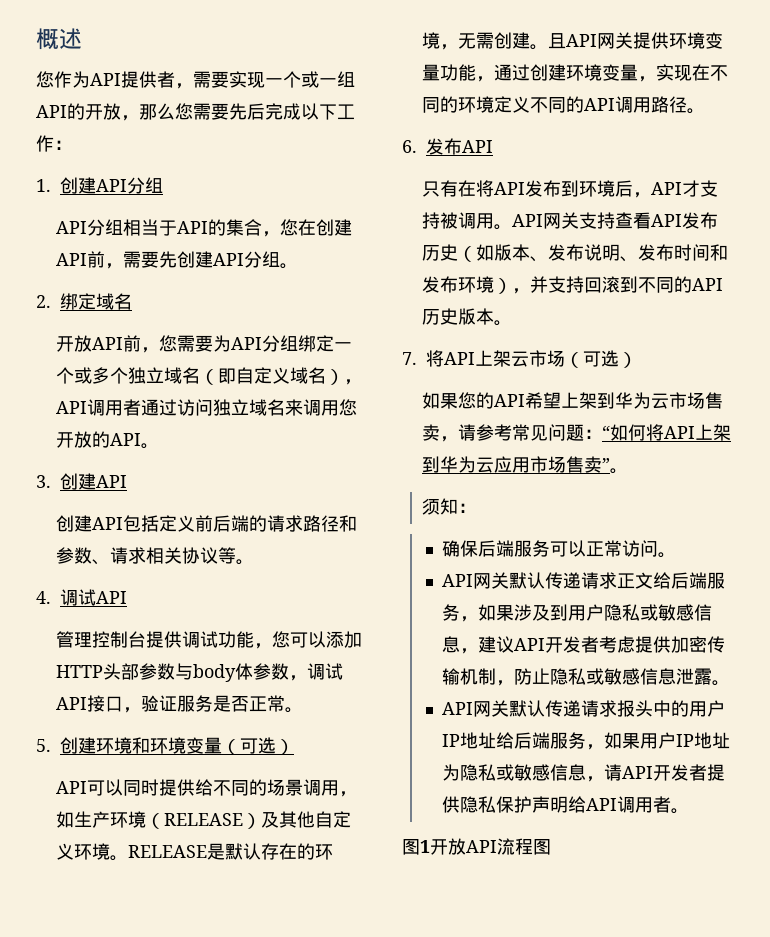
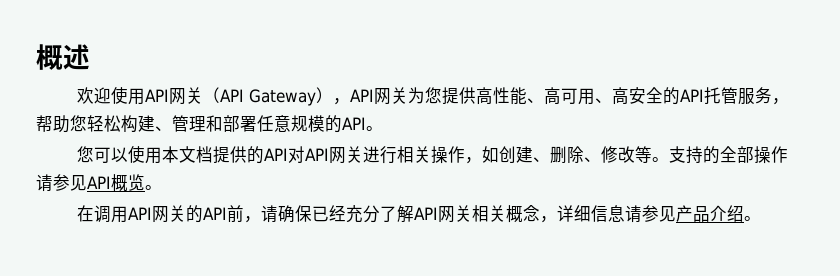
- 您作为API提供者，需要实现一个或一组API的开放，那么您需要先后完成以下工作：
- 1.创建API分组
- API分组相当于API的集合，您在创建API前，需要先创建API分组。
- 2.绑定域名
- 开放API前，您需要为API分组绑定一个或多个独立域名（即自定义域名），API调用者通过访问独立域名来调用您开放的API。
- 3.创建API
- 创建API包括定义前后端的请求路径和参数、请求相关协议等。
- 4.调试API
- 管理控制台提供调试功能，您可以添加HTTP头部参数与body体参数，调试API接口，验证服务是否正常。
- 5.创建环境和环境变量（可选）
- API可以同时提供给不同的场景调用，如生产环境（RELEASE）及其他自定义环境。RELEASE是默认存在的环境，无需创建。且API网关提供环境变量功能，通过创建环境变量，实现在不同的环境定义不同的API调用路径。
- 6.发布API
- 只有在将API发布到环境后，API才支持被调用。API网关支持查看API发布历史（如版本、发布说明、发布时间和发布环境），并支持回滚到不同的API历史版本。
- 7.将API上架云市场（可选）
- 如果您的API希望上架到华为云市场售卖，请参考常见问题：“如何将API上架到华为云应用市场售卖”。
- 须知：
- 确保后端服务可以正常访问。
- API网关默认传递请求正文给后端服务，如果涉及到用户隐私或敏感信息，建议API开发者考虑提供加密传输机制，防止隐私或敏感信息泄露。
- API网关默认传递请求报头中的用户IP地址给后端服务，如果用户IP地址为隐私或敏感信息，请API开发者提供隐私保护声明给API调用者。
- 图1开放API流程图
+ 欢迎使用API网关（API Gateway），API网关为您提供高性能、高可用、高安全的API托管服务，帮助您轻松构建、管理和部署任意规模的API。
+ 您可以使用本文档提供的API对API网关进行相关操作，如创建、删除、修改等。支持的全部操作请参见API概览。
+ 在调用API网关的API前，请确保已经充分了解API网关相关概念，详细信息请参见产品介绍。

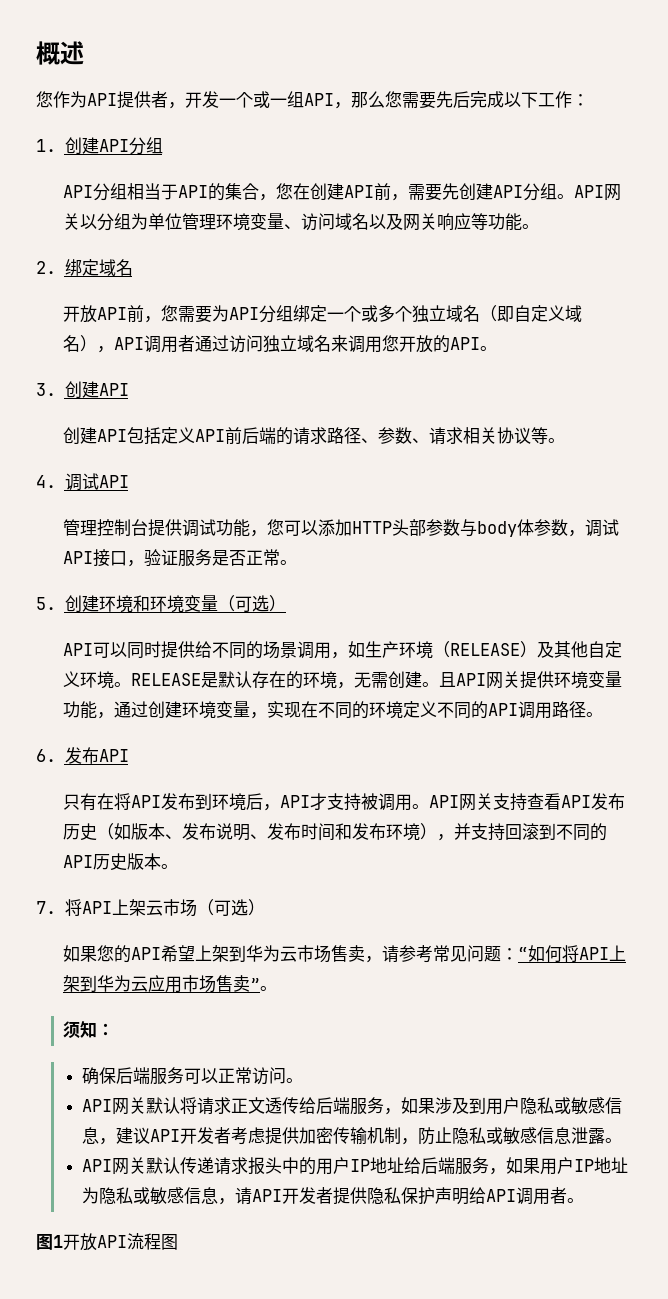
- 欢迎使用API网关（API Gateway），API网关为您提供高性能、高可用、高安全的API托管服务，帮助您轻松构建、管理和部署任意规模的API。
- 您可以使用本文档提供的API对API网关进行相关操作，如创建、删除、修改等。支持的全部操作请参见API概览。
- 在调用API网关的API前，请确保已经充分了解API网关相关概念，详细信息请参见产品介绍。
+ 您作为API提供者，开发一个或一组API，那么您需要先后完成以下工作：
+ 1.创建API分组
+ API分组相当于API的集合，您在创建API前，需要先创建API分组。API网关以分组为单位管理环境变量、访问域名以及网关响应等功能。
+ 2.绑定域名
+ 开放API前，您需要为API分组绑定一个或多个独立域名（即自定义域名），API调用者通过访问独立域名来调用您开放的API。
+ 3.创建API
+ 创建API包括定义API前后端的请求路径、参数、请求相关协议等。
+ 4.调试API
+ 管理控制台提供调试功能，您可以添加HTTP头部参数与body体参数，调试API接口，验证服务是否正常。
+ 5.创建环境和环境变量（可选）
+ API可以同时提供给不同的场景调用，如生产环境（RELEASE）及其他自定义环境。RELEASE是默认存在的环境，无需创建。且API网关提供环境变量功能，通过创建环境变量，实现在不同的环境定义不同的API调用路径。
+ 6.发布API
+ 只有在将API发布到环境后，API才支持被调用。API网关支持查看API发布历史（如版本、发布说明、发布时间和发布环境），并支持回滚到不同的API历史版本。
+ 7.将API上架云市场（可选）
+ 如果您的API希望上架到华为云市场售卖，请参考常见问题：“如何将API上架到华为云应用市场售卖”。
+ 须知：
+ 确保后端服务可以正常访问。
+ API网关默认将请求正文透传给后端服务，如果涉及到用户隐私或敏感信息，建议API开发者考虑提供加密传输机制，防止隐私或敏感信息泄露。
+ API网关默认传递请求报头中的用户IP地址给后端服务，如果用户IP地址为隐私或敏感信息，请API开发者提供隐私保护声明给API调用者。
+ 图1开放API流程图

